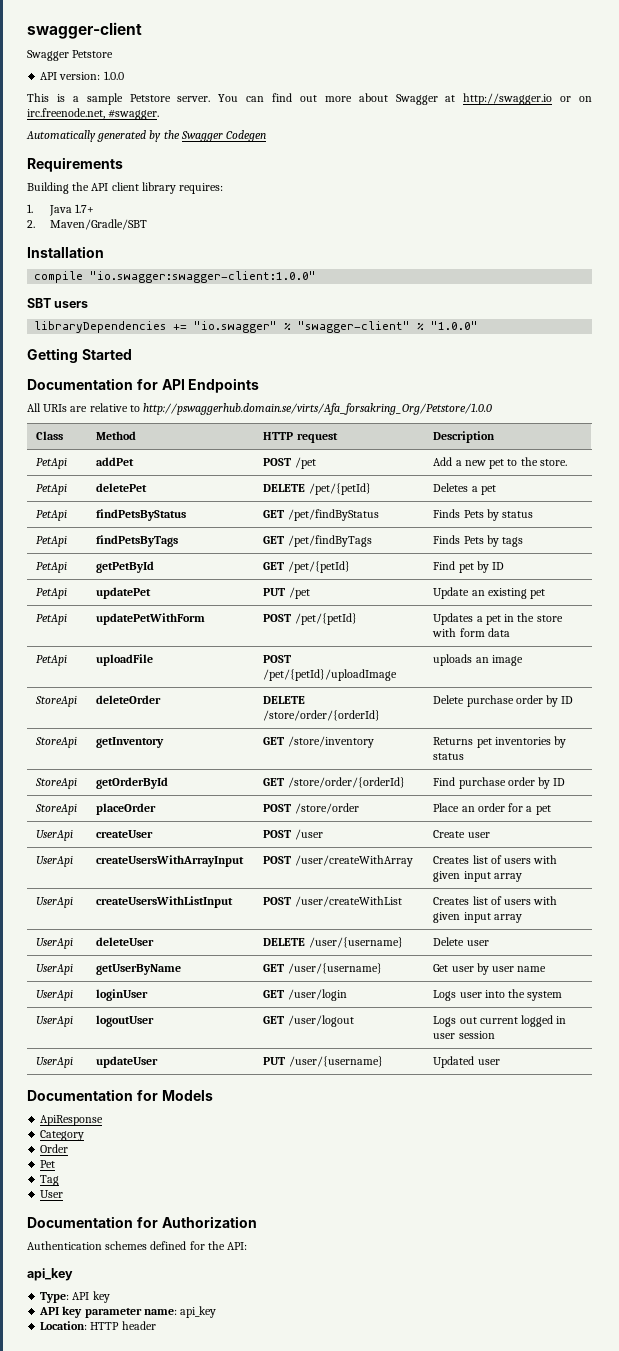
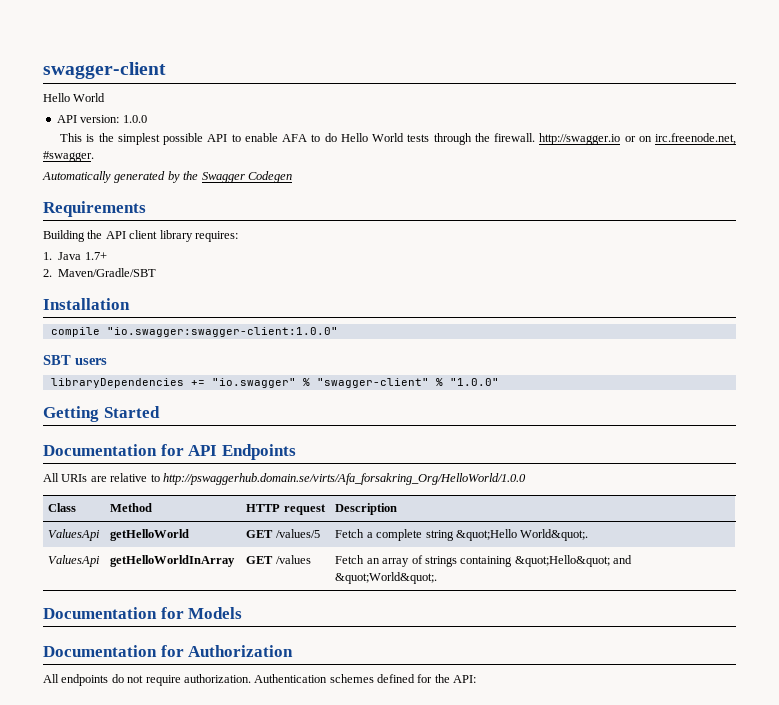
  swagger-client
- Swagger Petstore
+ Hello World
- This is a sample Petstore server. You can find out more about Swagger at http://swagger.io or on irc.freenode.net, #swagger.
+ This is the simplest possible API to enable AFA to do Hello World tests through the firewall. http://swagger.io or on irc.freenode.net, #swagger.
- All URIs are relative to http://pswaggerhub.domain.se/virts/Afa_forsakring_Org/Petstore/1.0.0
+ All URIs are relative to http://pswaggerhub.domain.se/virts/Afa_forsakring_Org/HelloWorld/1.0.0
- PetApi | addPet | POST /pet | Add a new pet to the store.
- PetApi | deletePet | DELETE /pet/{petId} | Deletes a pet
- PetApi | findPetsByStatus | GET /pet/findByStatus | Finds Pets by status
- PetApi | findPetsByTags | GET /pet/findByTags | Finds Pets by tags
- PetApi | getPetById | GET /pet/{petId} | Find pet by ID
- PetApi | updatePet | PUT /pet | Update an existing pet
- PetApi | updatePetWithForm | POST /pet/{petId} | Updates a pet in the store with form data
- PetApi | uploadFile | POST /pet/{petId}/uploadImage | uploads an image
- StoreApi | deleteOrder | DELETE /store/order/{orderId} | Delete purchase order by ID
- StoreApi | getInventory | GET /store/inventory | Returns pet inventories by status
- StoreApi | getOrderById | GET /store/order/{orderId} | Find purchase order by ID
- StoreApi | placeOrder | POST /store/order | Place an order for a pet
- UserApi | createUser | POST /user | Create user
- UserApi | createUsersWithArrayInput | POST /user/createWithArray | Creates list of users with given input array
- UserApi | createUsersWithListInput | POST /user/createWithList | Creates list of users with given input array
- UserApi | deleteUser | DELETE /user/{username} | Delete user
- UserApi | getUserByName | GET /user/{username} | Get user by user name
- UserApi | loginUser | GET /user/login | Logs user into the system
- UserApi | logoutUser | GET /user/logout | Logs out current logged in user session
- UserApi | updateUser | PUT /user/{username} | Updated user
+ ValuesApi | getHelloWorld | GET /values/5 | Fetch a complete string &quot;Hello World&quot;.
+ ValuesApi | getHelloWorldInArray | GET /values | Fetch an array of strings containing &quot;Hello&quot; and &quot;World&quot;.
  Documentation for Models
- ApiResponse
- Category
- Order
- Pet
- Tag
- User
  Documentation for Authorization
- Authentication schemes defined for the API:
- api_key
- Type: API key
- API key parameter name: api_key
- Location: HTTP header
+ All endpoints do not require authorization. Authentication schemes defined for the API:

